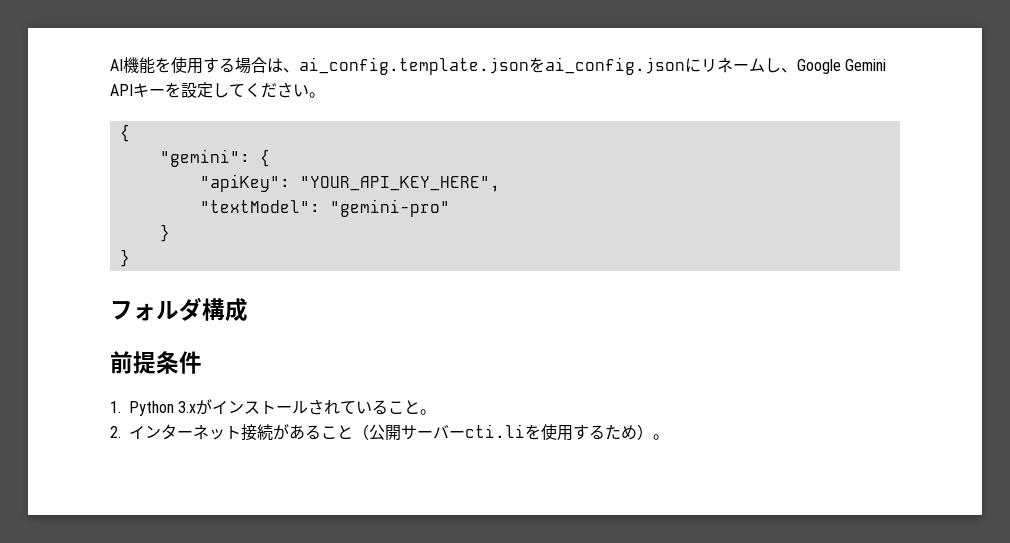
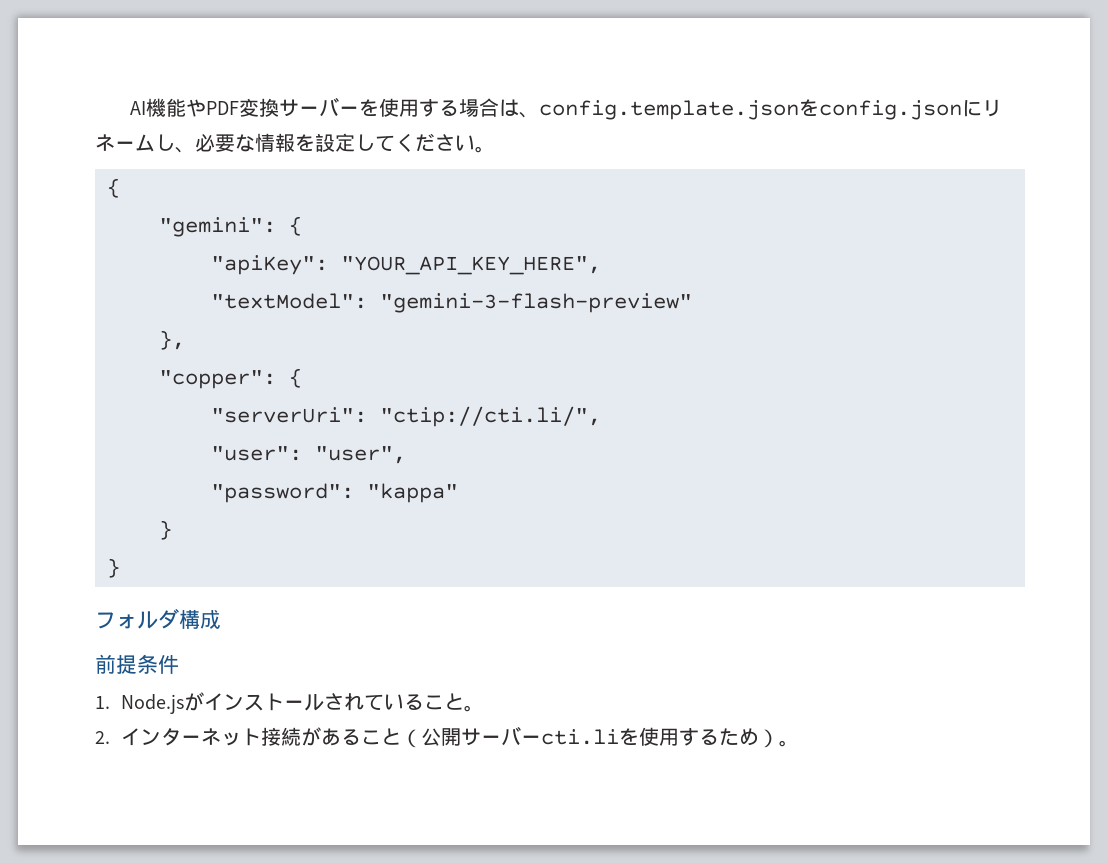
- AI機能を使用する場合は、ai_config.template.jsonをai_config.jsonにリネームし、Google Gemini APIキーを設定してください。
+ AI機能やPDF変換サーバーを使用する場合は、config.template.jsonをconfig.jsonにリネームし、必要な情報を設定してください。
- "textModel": "gemini-pro"
+ "textModel": "gemini-3-flash-preview"
+ },
+ "copper": {
+ "serverUri": "ctip://cti.li/",
+ "user": "user",
+ "password": "kappa"
- 1. Python 3.xがインストールされていること。
+ 1. Node.jsがインストールされていること。

